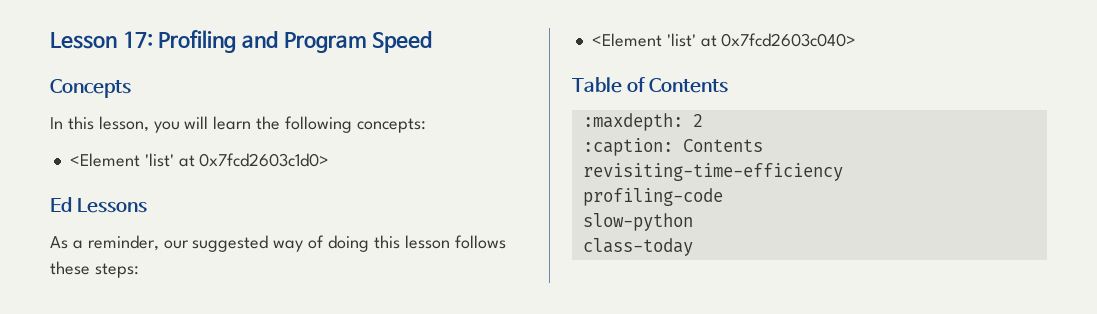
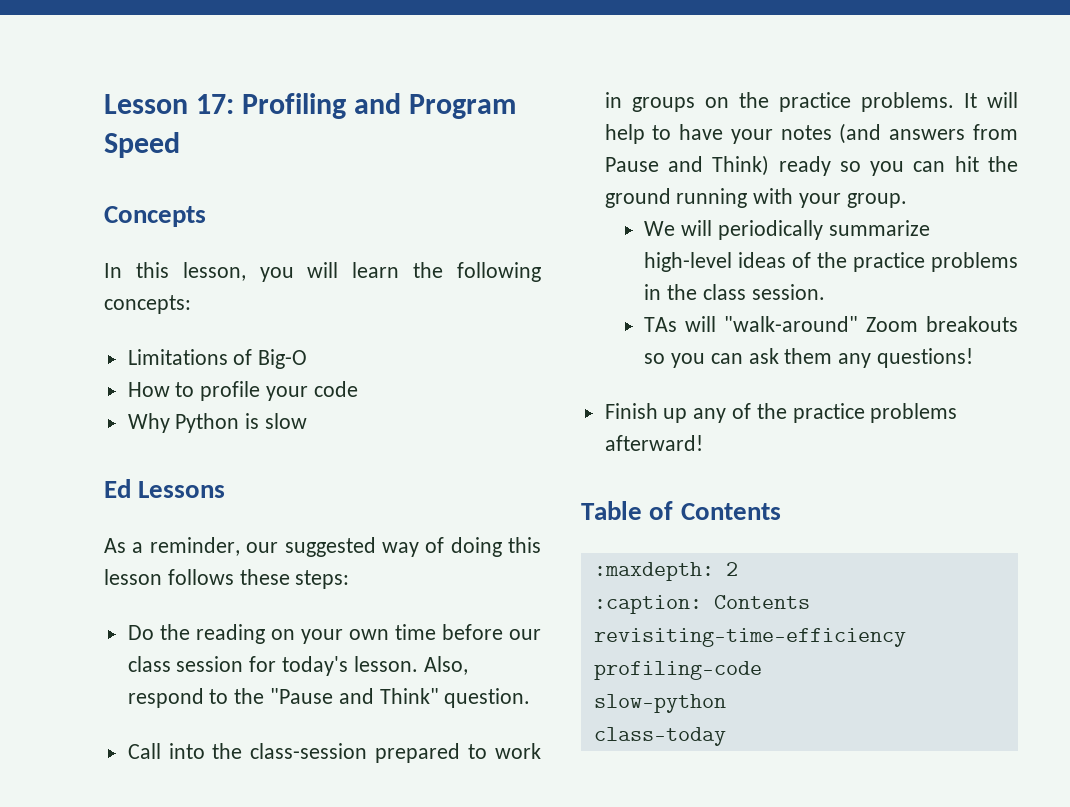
- <Element 'list' at 0x7fcd2603c1d0>
+ Limitations of Big-O
+ How to profile your code
+ Why Python is slow
- <Element 'list' at 0x7fcd2603c040>
+ Do the reading on your own time before our class session for today's lesson. Also, respond to the "Pause and Think" question.
+ Call into the class-session prepared to work in groups on the practice problems. It will help to have your notes (and answers from Pause and Think) ready so you can hit the ground running with your group.
+ We will periodically summarize high-level ideas of the practice problems in the class session.
+ TAs will "walk-around" Zoom breakouts so you can ask them any questions!
+ Finish up any of the practice problems afterward!

